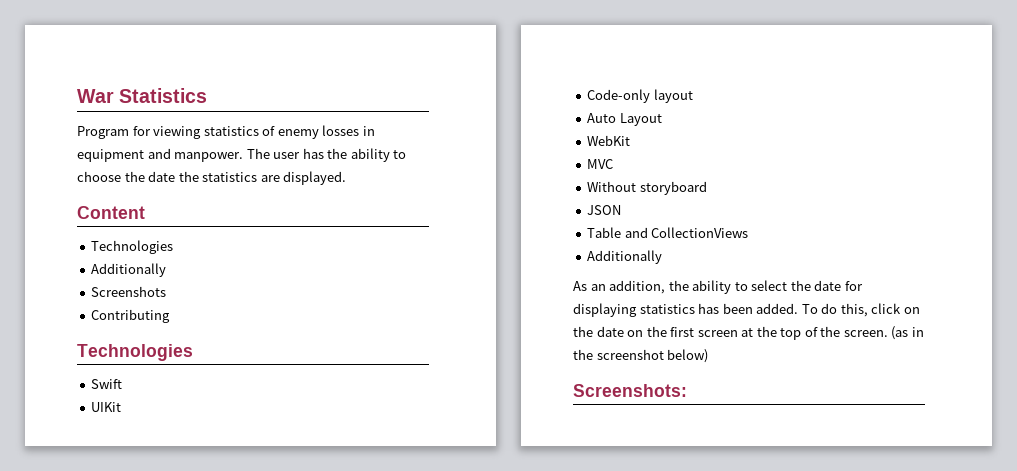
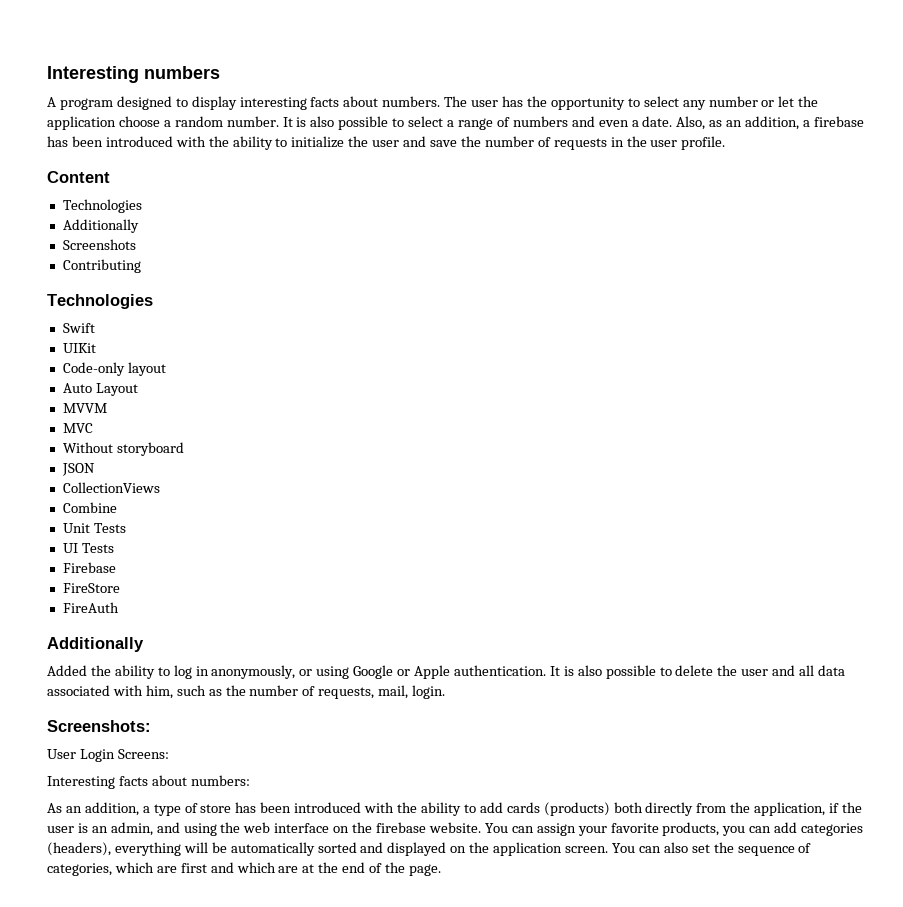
- War Statistics
- Program for viewing statistics of enemy losses in equipment and manpower. The user has the ability to choose the date the statistics are displayed.
+ Interesting numbers
+ A program designed to display interesting facts about numbers. The user has the opportunity to select any number or let the application choose a random number. It is also possible to select a range of numbers and even a date. Also, as an addition, a firebase has been introduced with the ability to initialize the user and save the number of requests in the user profile.
- WebKit
+ MVVM
- Table and CollectionViews
+ CollectionViews
+ Combine
+ Unit Tests
+ UI Tests
+ Firebase
+ FireStore
+ FireAuth
  Additionally
- As an addition, the ability to select the date for displaying statistics has been added. To do this, click on the date on the first screen at the top of the screen. (as in the screenshot below)
+ Added the ability to log in anonymously, or using Google or Apple authentication. It is also possible to delete the user and all data associated with him, such as the number of requests, mail, login.
  Screenshots:
+ User Login Screens:
+ Interesting facts about numbers:
+ As an addition, a type of store has been introduced with the ability to add cards (products) both directly from the application, if the user is an admin, and using the web interface on the firebase website. You can assign your favorite products, you can add categories (headers), everything will be automatically sorted and displayed on the application screen. You can also set the sequence of categories, which are first and which are at the end of the page.

